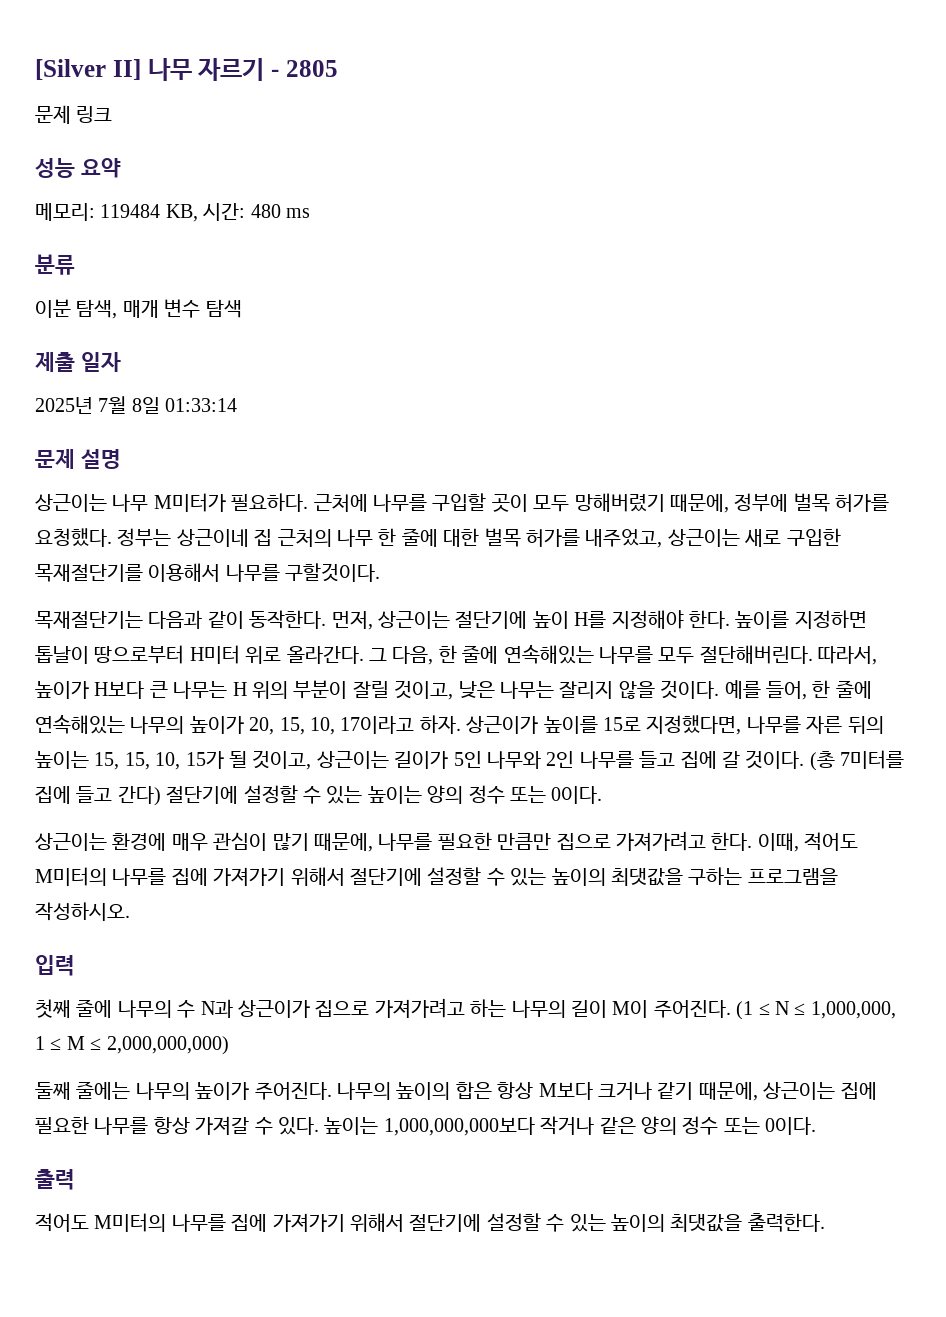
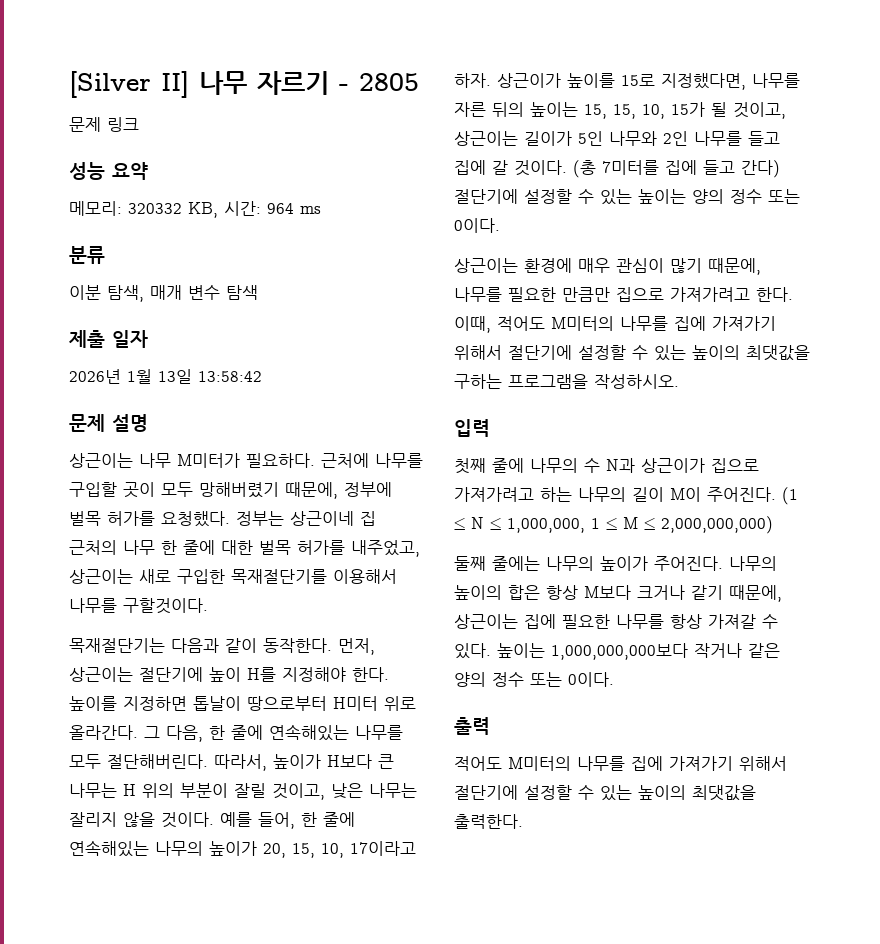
- 메모리: 119484 KB, 시간: 480 ms
+ 메모리: 320332 KB, 시간: 964 ms
- 2025년 7월 8일 01:33:14
+ 2026년 1월 13일 13:58:42

